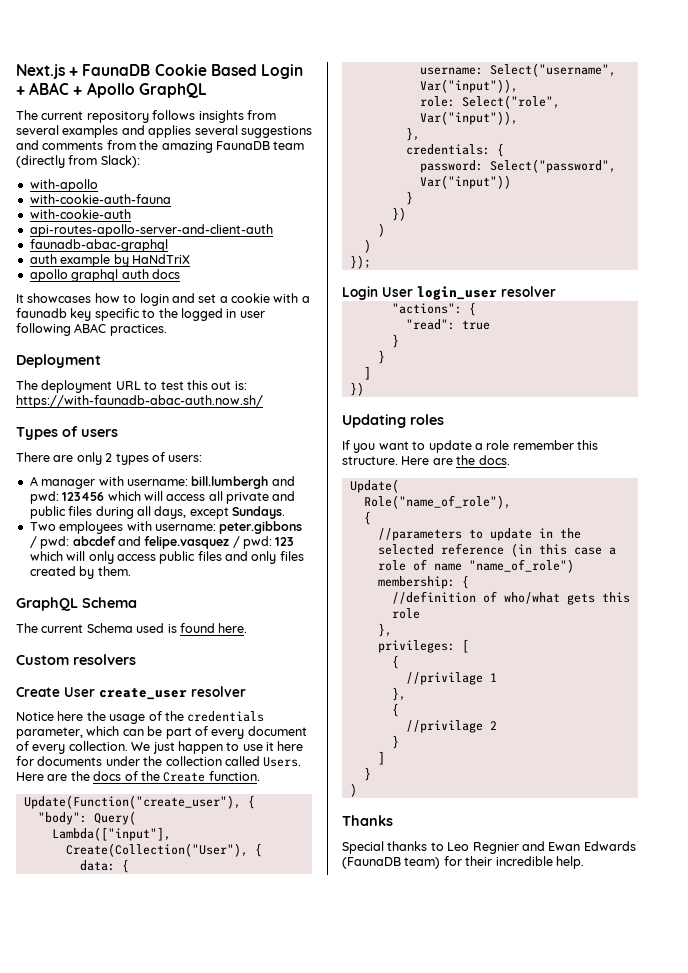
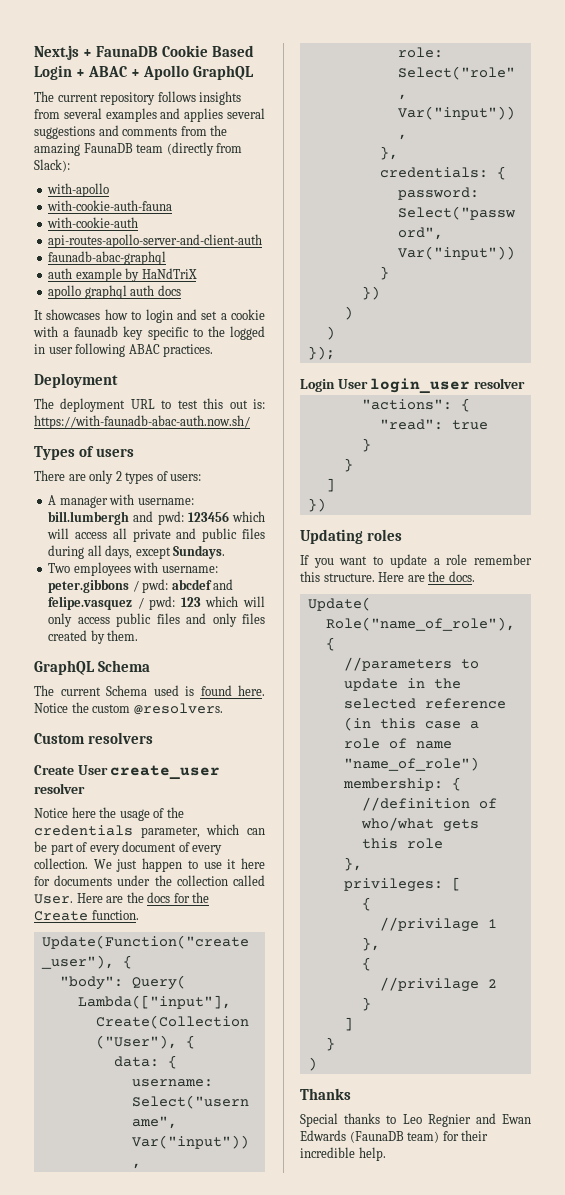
+ Notice the custom @resolvers.
- We just happen to use it here for documents under the collection called Users.
+ We just happen to use it here for documents under the collection called User.
- Here are the docs of the Create function.
+ Here are the docs for the Create function.

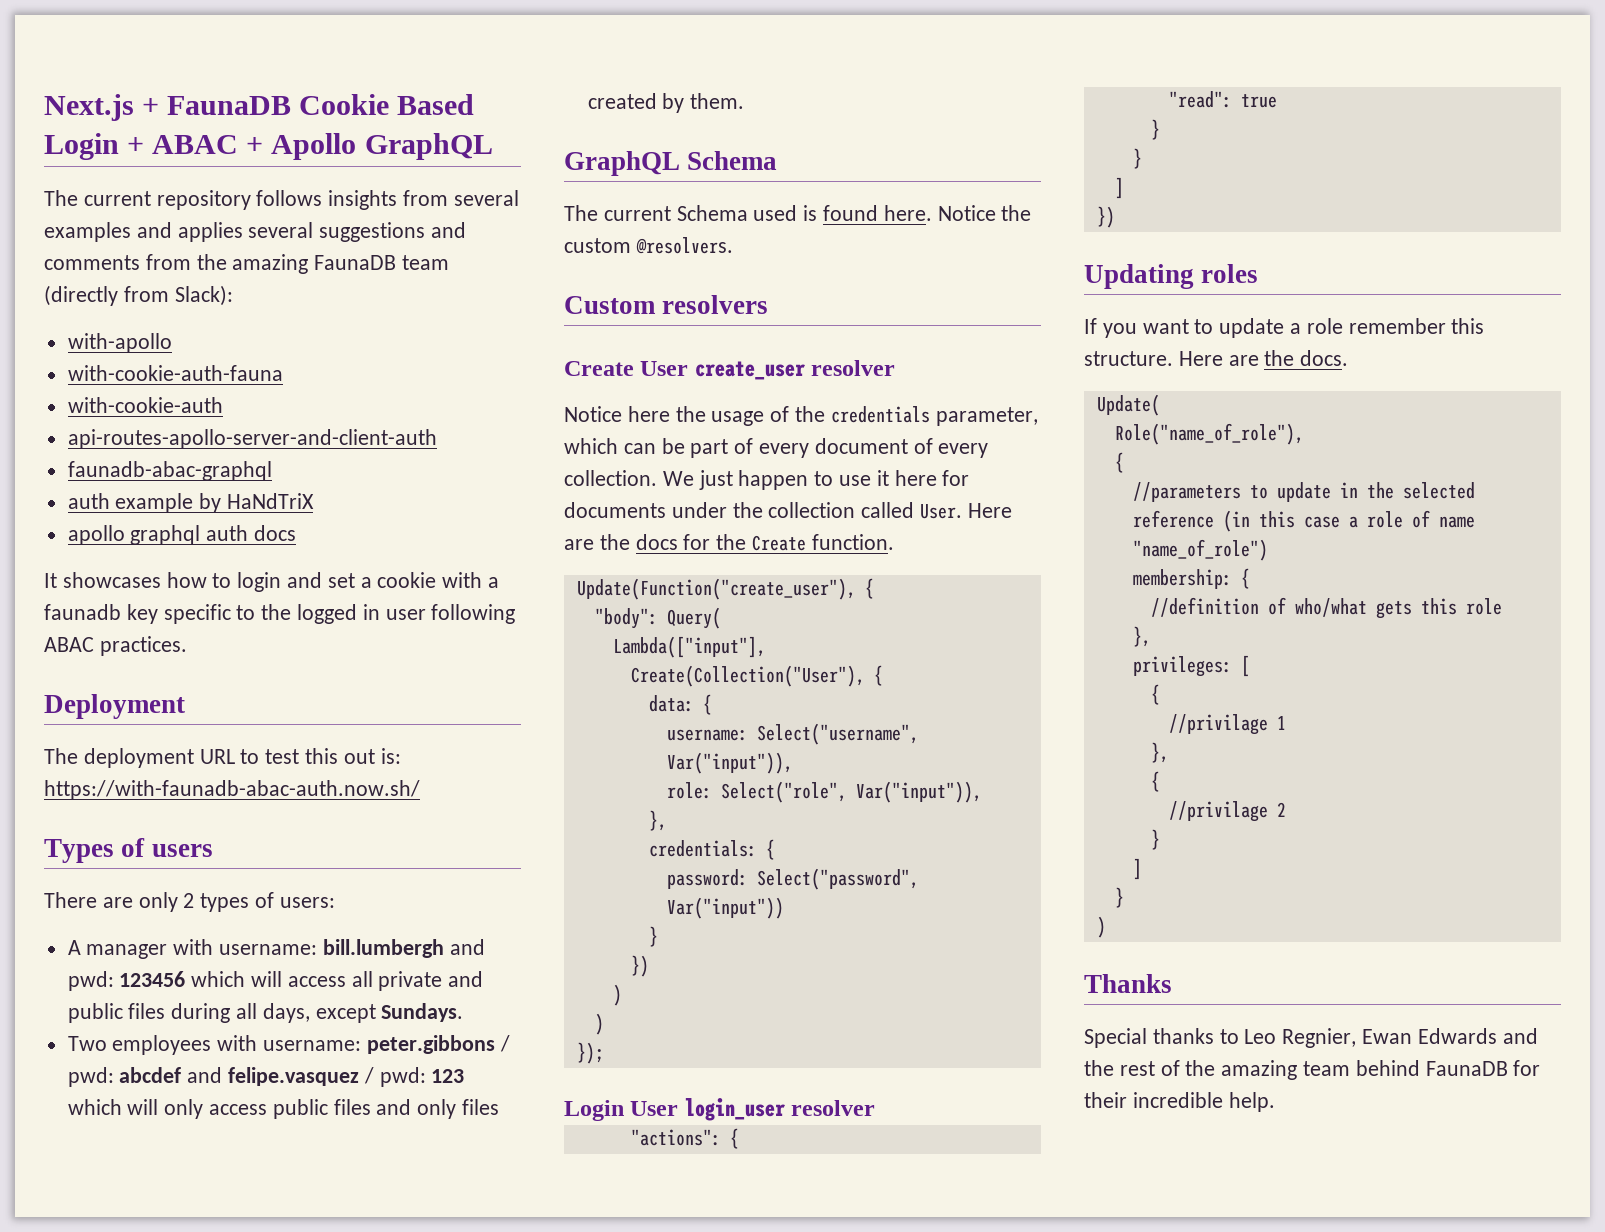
- Special thanks to Leo Regnier and Ewan Edwards (FaunaDB team) for their incredible help.
+ Special thanks to Leo Regnier, Ewan Edwards and the rest of the amazing team behind FaunaDB for their incredible help.

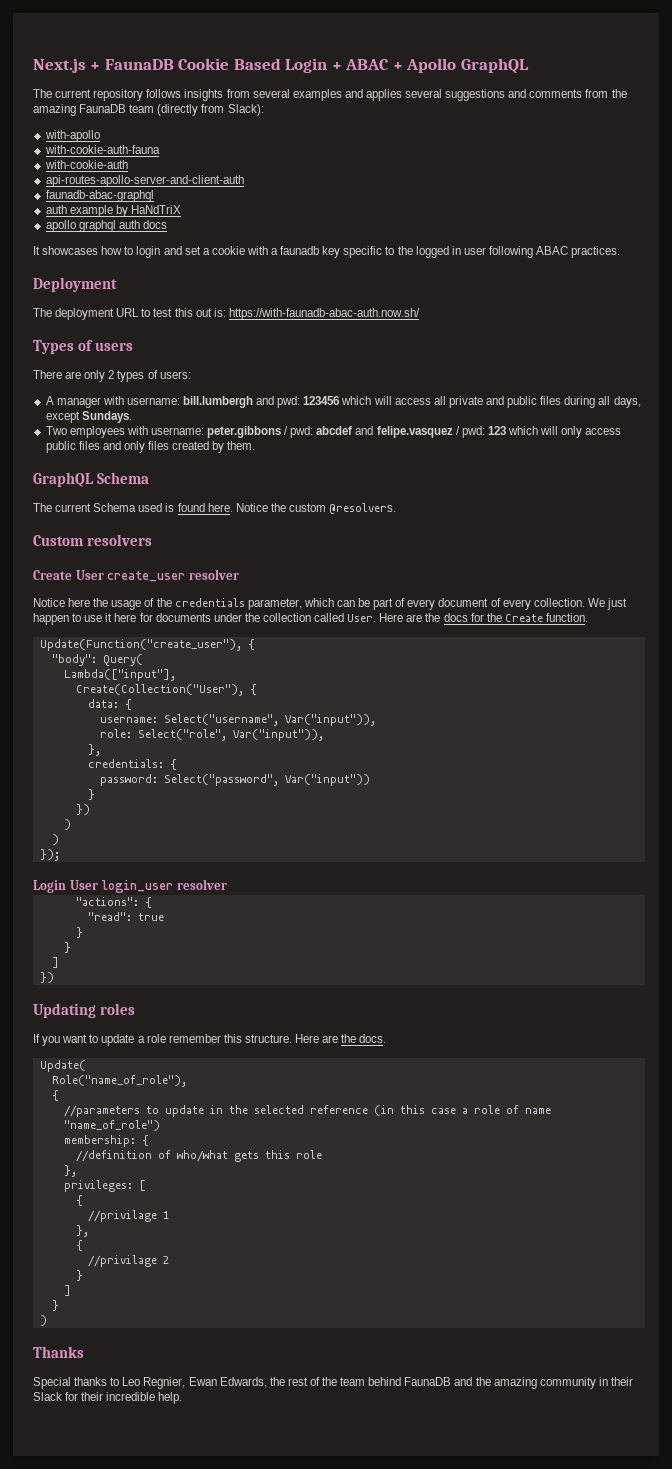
- Special thanks to Leo Regnier, Ewan Edwards and the rest of the amazing team behind FaunaDB for their incredible help.
+ Special thanks to Leo Regnier, Ewan Edwards, the rest of the team behind FaunaDB and the amazing community in their Slack for their incredible help.

